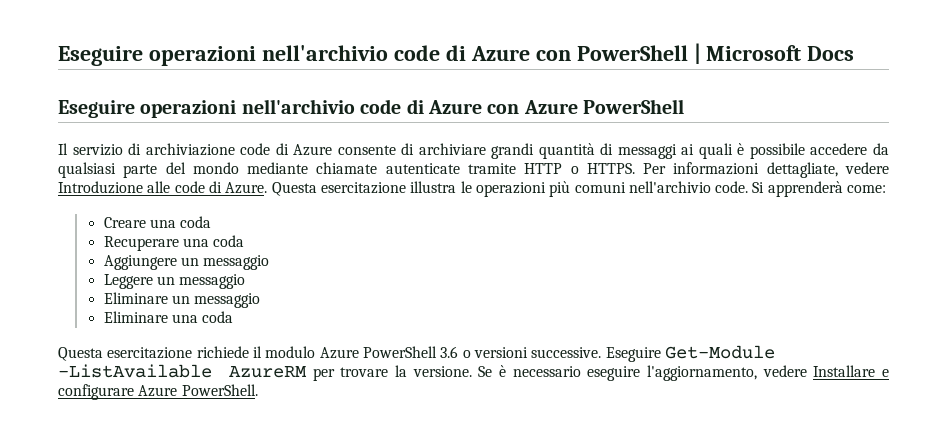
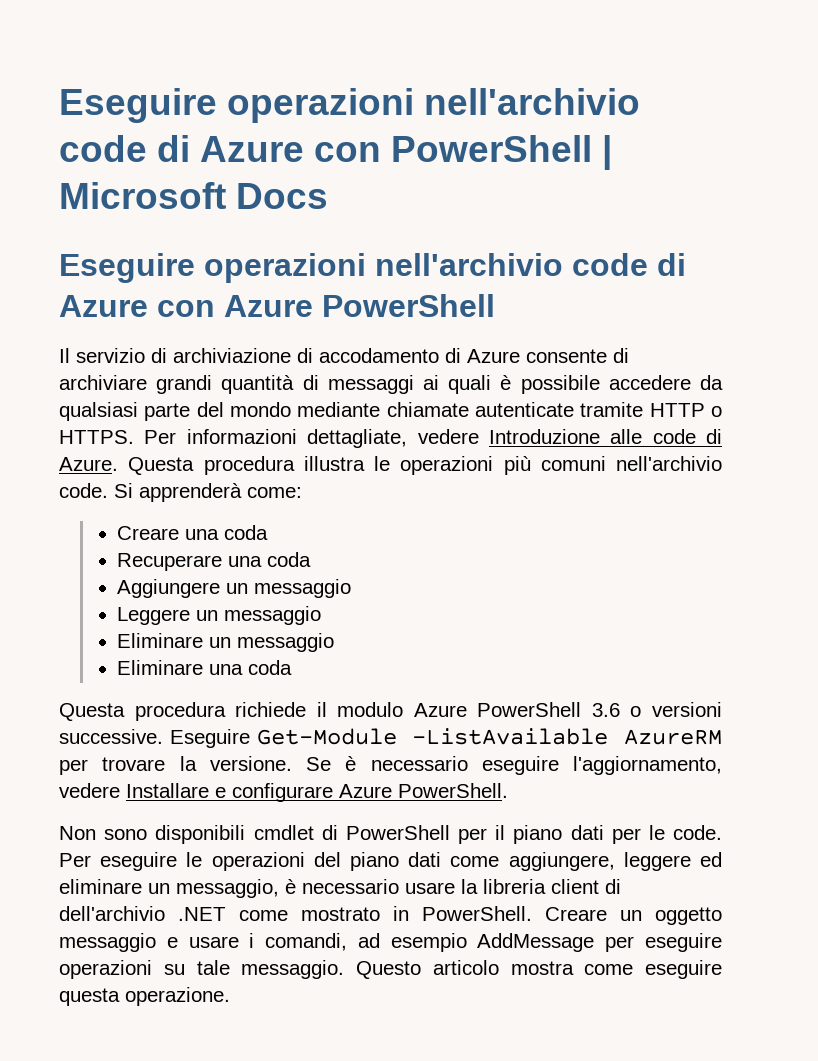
- Il servizio di archiviazione code di Azure consente di archiviare grandi quantità di messaggi ai quali è possibile accedere da qualsiasi parte del mondo mediante chiamate autenticate tramite HTTP o HTTPS.
+ Il servizio di archiviazione di accodamento di Azure consente di archiviare grandi quantità di messaggi ai quali è possibile accedere da qualsiasi parte del mondo mediante chiamate autenticate tramite HTTP o HTTPS.
- Questa esercitazione illustra le operazioni più comuni nell'archivio code.
+ Questa procedura illustra le operazioni più comuni nell'archivio code.
- Questa esercitazione richiede il modulo Azure PowerShell 3.6 o versioni successive.
+ Questa procedura richiede il modulo Azure PowerShell 3.6 o versioni successive.
+ Non sono disponibili cmdlet di PowerShell per il piano dati per le code. Per eseguire le operazioni del piano dati come aggiungere, leggere ed eliminare un messaggio, è necessario usare la libreria client di dell'archivio .NET come mostrato in PowerShell. Creare un oggetto messaggio e usare i comandi, ad esempio AddMessage per eseguire operazioni su tale messaggio. Questo articolo mostra come eseguire questa operazione.

